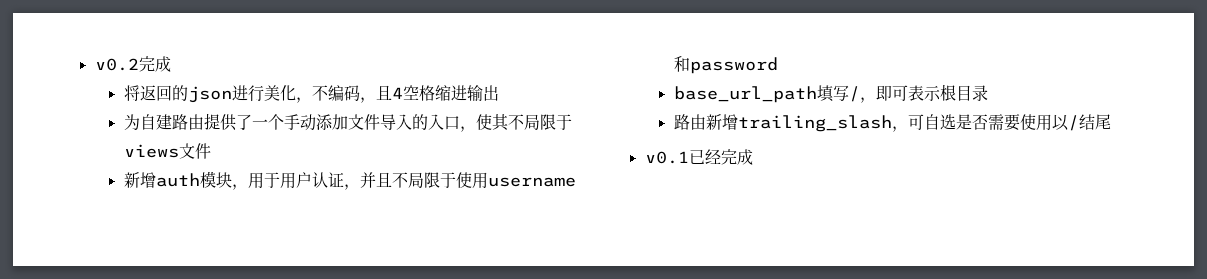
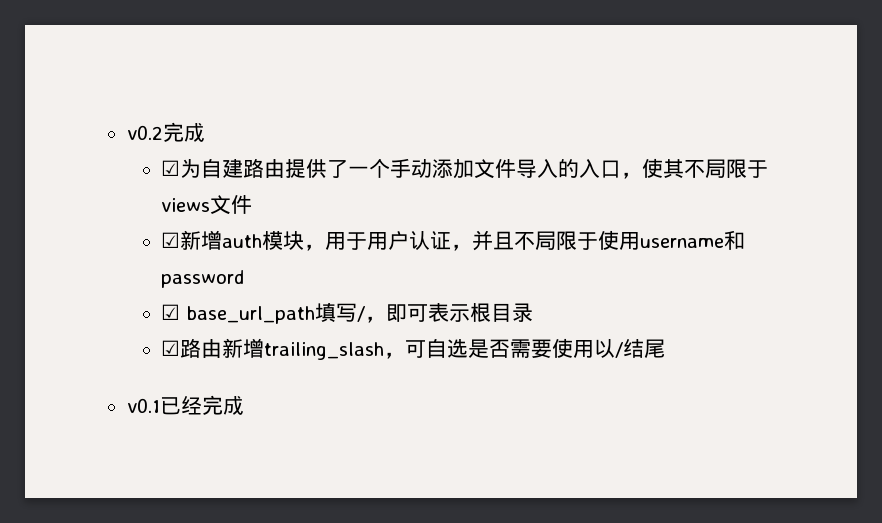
- 将返回的json进行美化，不编码，且4空格缩进输出
- 为自建路由提供了一个手动添加文件导入的入口，使其不局限于views文件
+ ☑为自建路由提供了一个手动添加文件导入的入口，使其不局限于views文件
- 新增auth模块，用于用户认证，并且不局限于使用username和password
+ ☑新增auth模块，用于用户认证，并且不局限于使用username和password
- base_url_path填写/，即可表示根目录
+ ☑ base_url_path填写/，即可表示根目录
- 路由新增trailing_slash，可自选是否需要使用以/结尾
+ ☑路由新增trailing_slash，可自选是否需要使用以/结尾

